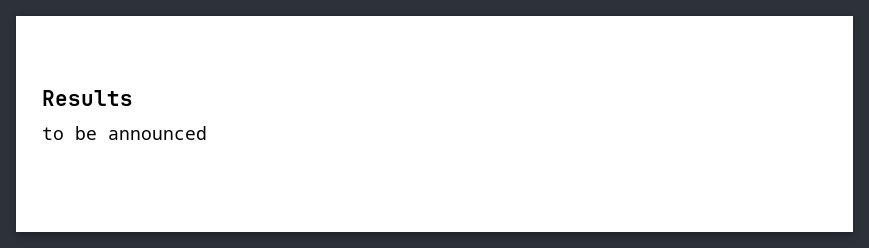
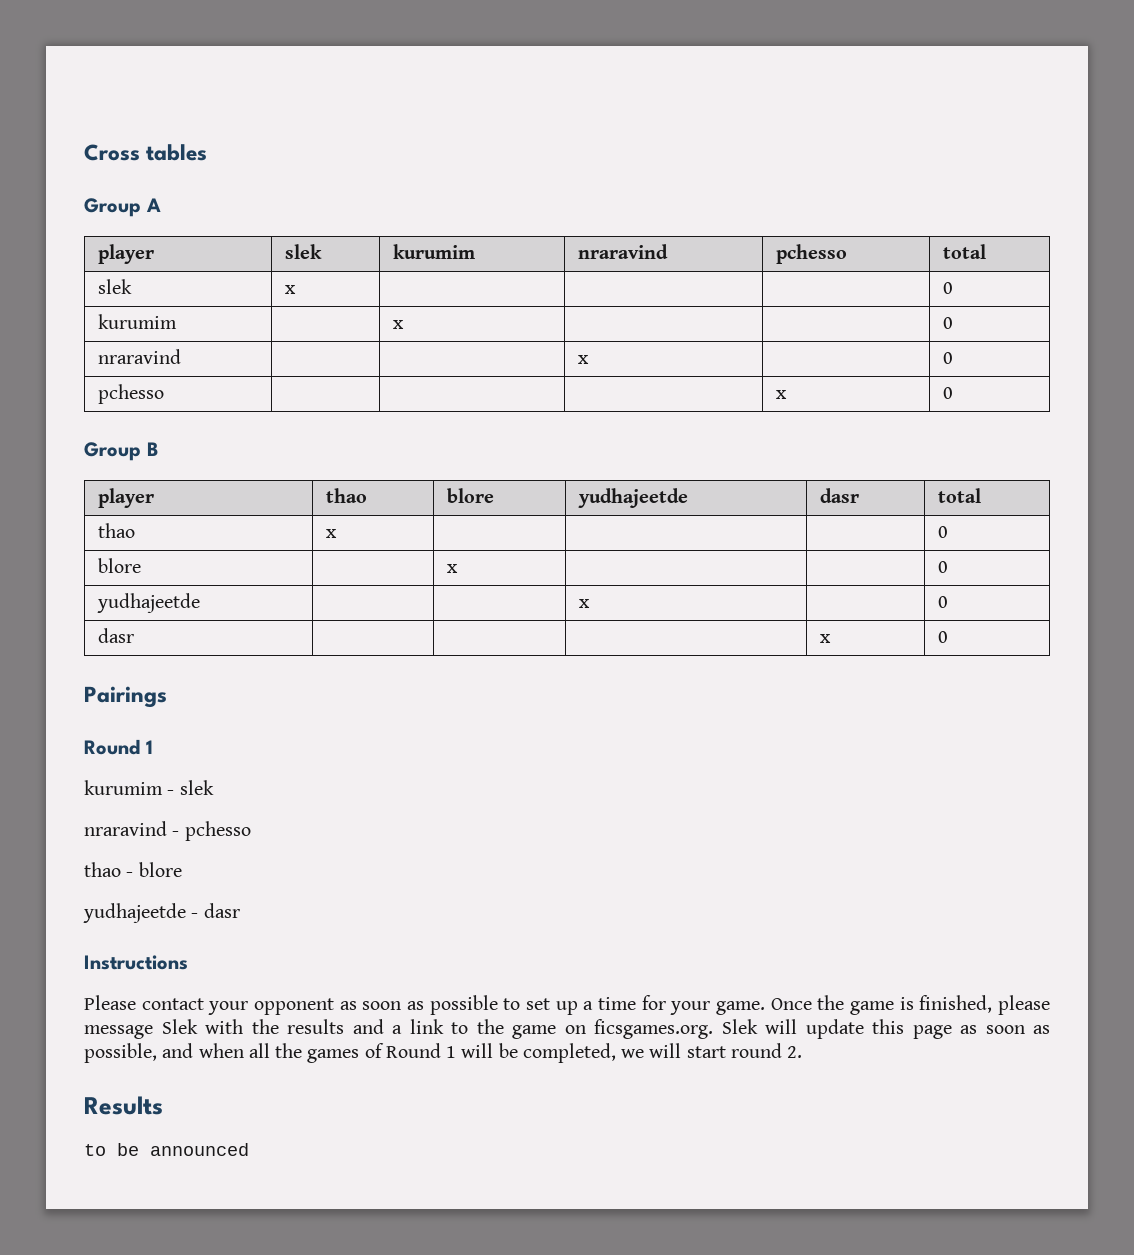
+ Cross tables
+ Group A
+ player | slek | kurumim | nraravind | pchesso | total
+ slek | x | | | | 0
+ kurumim | | x | | | 0
+ nraravind | | | x | | 0
+ pchesso | | | | x | 0
+ Group B
+ player | thao | blore | yudhajeetde | dasr | total
+ thao | x | | | | 0
+ blore | | x | | | 0
+ yudhajeetde | | | x | | 0
+ dasr | | | | x | 0
+ Pairings
+ Round 1
+ kurumim - slek
+ nraravind - pchesso
+ thao - blore
+ yudhajeetde - dasr
+ Instructions
+ Please contact your opponent as soon as possible to set up a time for your game. Once the game is finished, please message Slek with the results and a link to the game on ficsgames.org. Slek will update this page as soon as possible, and when all the games of Round 1 will be completed, we will start round 2.

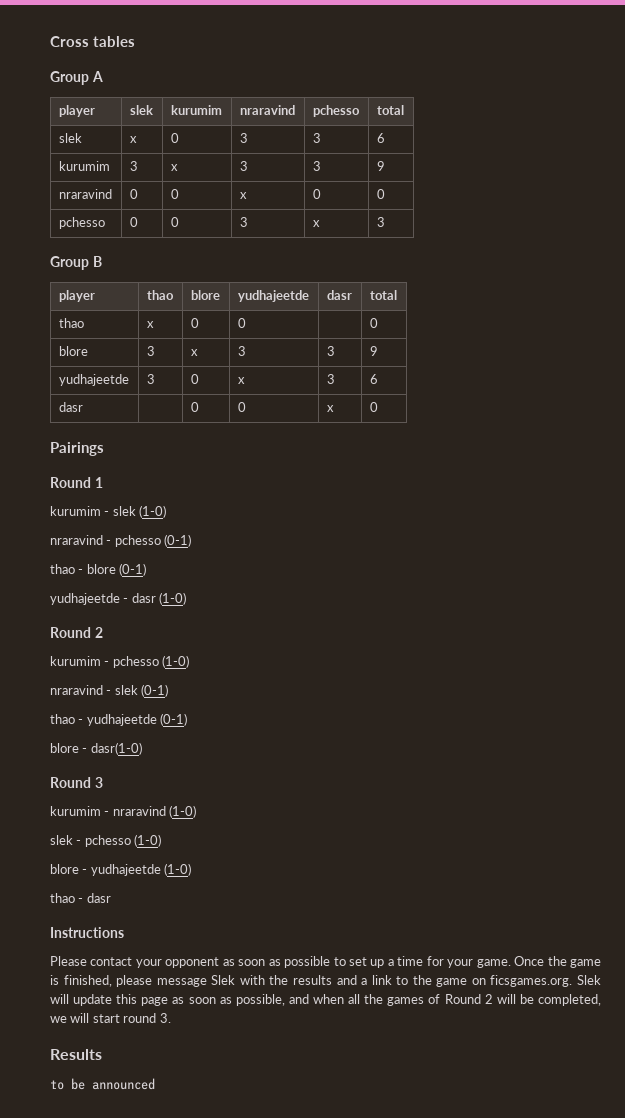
- slek | x | | | | 0
- kurumim | | x | | | 0
- nraravind | | | x | | 0
+ slek | x | 0 | 3 | 3 | 6
+ kurumim | 3 | x | 3 | 3 | 9
+ nraravind | 0 | 0 | x | 0 | 0
- pchesso | | | | x | 0
+ pchesso | 0 | 0 | 3 | x | 3
- thao | x | | | | 0
+ thao | x | 0 | 0 | | 0
- blore | | x | | | 0
- yudhajeetde | | | x | | 0
+ blore | 3 | x | 3 | 3 | 9
+ yudhajeetde | 3 | 0 | x | 3 | 6
- dasr | | | | x | 0
+ dasr | | 0 | 0 | x | 0
- kurumim - slek
+ kurumim - slek (1-0)
- nraravind - pchesso
+ nraravind - pchesso (0-1)
- thao - blore
+ thao - blore (0-1)
- yudhajeetde - dasr
+ yudhajeetde - dasr (1-0)
+ Round 2
+ kurumim - pchesso (1-0)
+ nraravind - slek (0-1)
+ thao - yudhajeetde (0-1)
+ blore - dasr(1-0)
+ Round 3
+ kurumim - nraravind (1-0)
+ slek - pchesso (1-0)
+ blore - yudhajeetde (1-0)
+ thao - dasr
- Once the game is finished, please message Slek with the results and a link to the game on ficsgames.org. Slek will update this page as soon as possible, and when all the games of Round 1 will be completed, we will start round 2.
+ Once the game is finished, please message Slek with the results and a link to the game on ficsgames.org. Slek will update this page as soon as possible, and when all the games of Round 2 will be completed, we will start round 3.

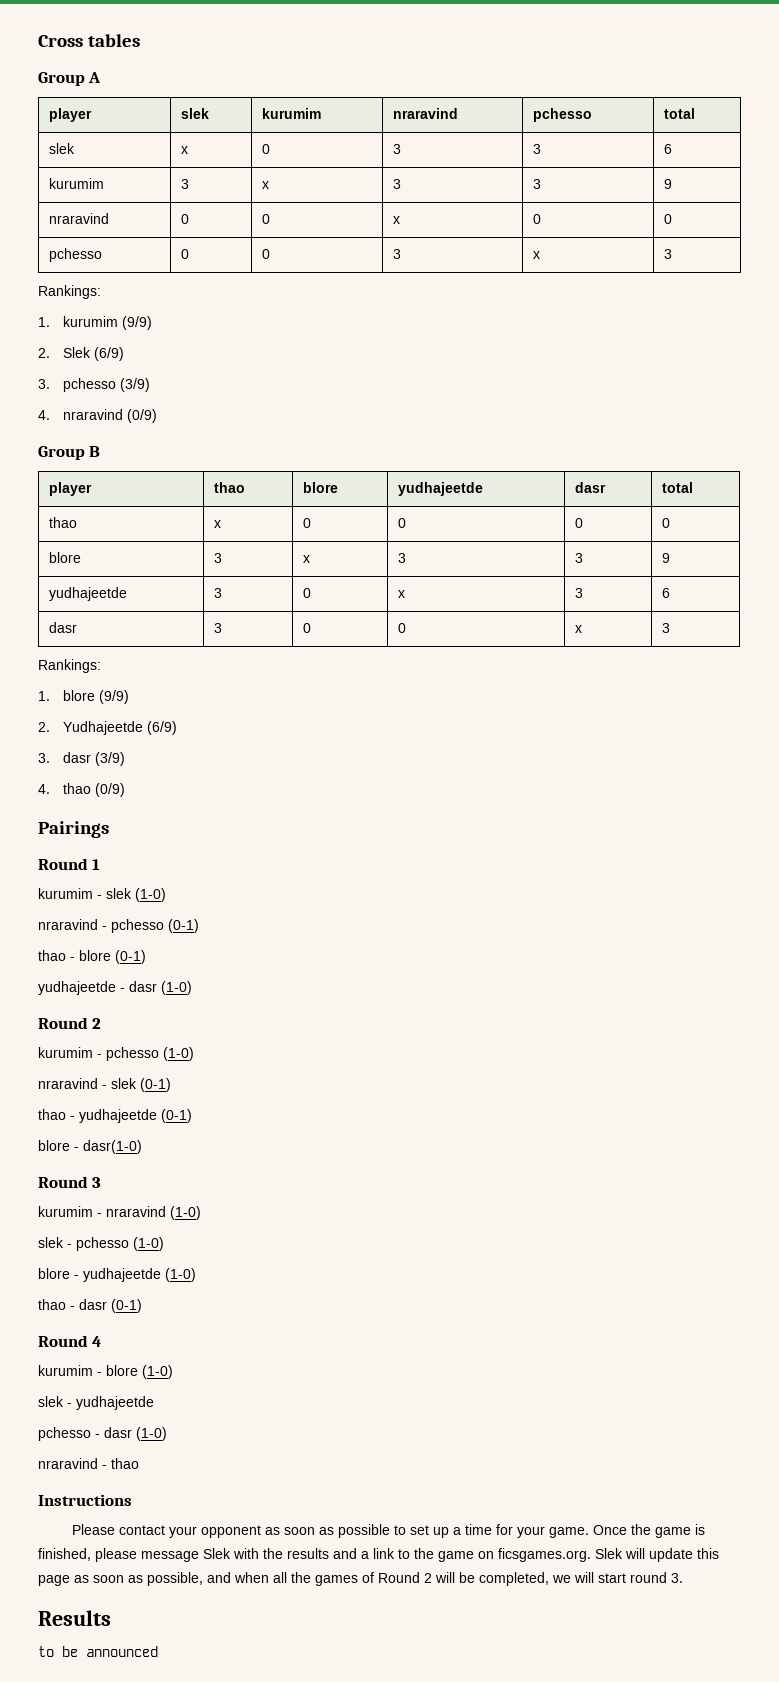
  pchesso | 0 | 0 | 3 | x | 3
+ Rankings:
+ 1. kurumim (9/9)
+ 2. Slek (6/9)
+ 3. pchesso (3/9)
+ 4. nraravind (0/9)
- thao | x | 0 | 0 | | 0
+ thao | x | 0 | 0 | 0 | 0
- dasr | | 0 | 0 | x | 0
+ dasr | 3 | 0 | 0 | x | 3
+ Rankings:
+ 1. blore (9/9)
+ 2. Yudhajeetde (6/9)
+ 3. dasr (3/9)
+ 4. thao (0/9)
- thao - dasr
+ thao - dasr (0-1)
+ Round 4
+ kurumim - blore (1-0)
+ slek - yudhajeetde
+ pchesso - dasr (1-0)
+ nraravind - thao

